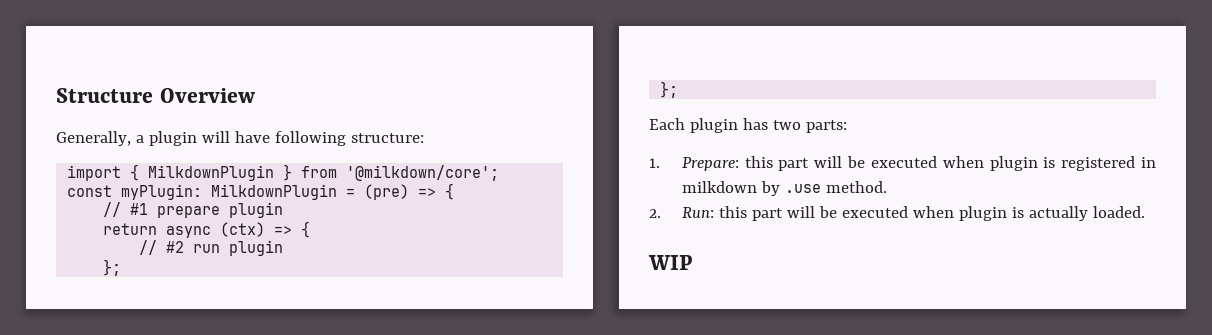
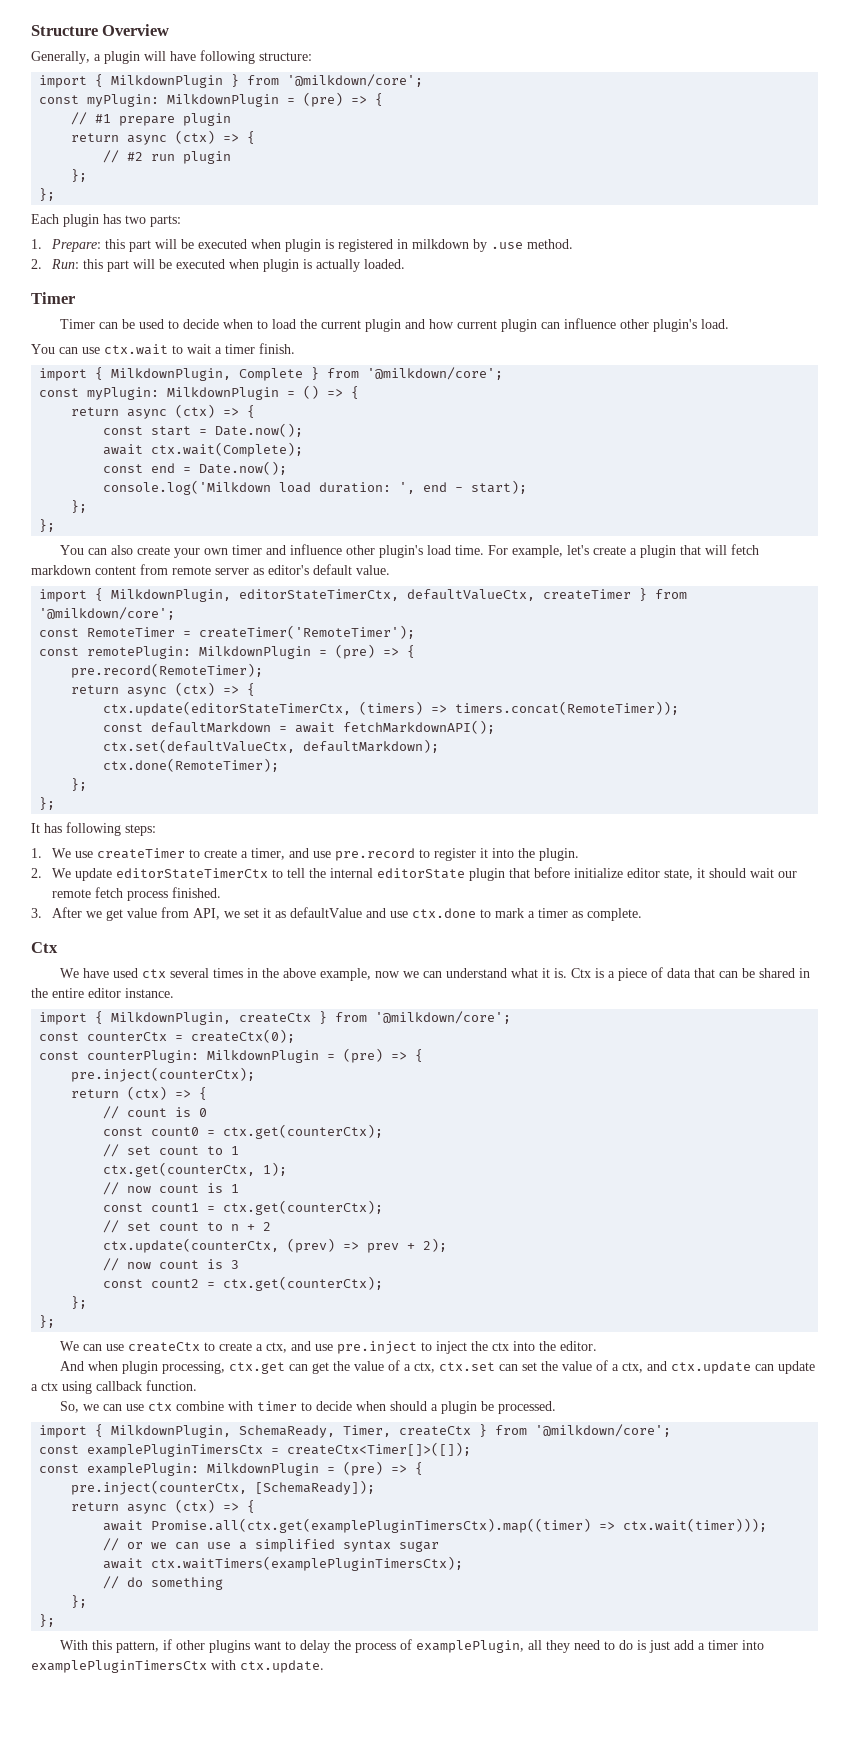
  2. Run: this part will be executed when plugin is actually loaded.
- WIP
+ Timer
+ Timer can be used to decide when to load the current plugin and how current plugin can influence other plugin's load.
+ You can use ctx.wait to wait a timer finish.
+ import { MilkdownPlugin, Complete } from '@milkdown/core';
+ const myPlugin: MilkdownPlugin = () => {
+ return async (ctx) => {
+ const start = Date.now();
+ await ctx.wait(Complete);
+ const end = Date.now();
+ console.log('Milkdown load duration: ', end - start);
+ };
+ };
+ You can also create your own timer and influence other plugin's load time. For example, let's create a plugin that will fetch markdown content from remote server as editor's default value.
+ import { MilkdownPlugin, editorStateTimerCtx, defaultValueCtx, createTimer } from '@milkdown/core';
+ const RemoteTimer = createTimer('RemoteTimer');
+ const remotePlugin: MilkdownPlugin = (pre) => {
+ pre.record(RemoteTimer);
+ return async (ctx) => {
+ ctx.update(editorStateTimerCtx, (timers) => timers.concat(RemoteTimer));
+ const defaultMarkdown = await fetchMarkdownAPI();
+ ctx.set(defaultValueCtx, defaultMarkdown);
+ ctx.done(RemoteTimer);
+ };
+ };
+ It has following steps:
+ 1. We use createTimer to create a timer, and use pre.record to register it into the plugin.
+ 2. We update editorStateTimerCtx to tell the internal editorState plugin that before initialize editor state, it should wait our remote fetch process finished.
+ 3. After we get value from API, we set it as defaultValue and use ctx.done to mark a timer as complete.
+ Ctx
+ We have used ctx several times in the above example, now we can understand what it is. Ctx is a piece of data that can be shared in the entire editor instance.
+ import { MilkdownPlugin, createCtx } from '@milkdown/core';
+ const counterCtx = createCtx(0);
+ const counterPlugin: MilkdownPlugin = (pre) => {
+ pre.inject(counterCtx);
+ return (ctx) => {
+ // count is 0
+ const count0 = ctx.get(counterCtx);
+ // set count to 1
+ ctx.get(counterCtx, 1);
+ // now count is 1
+ const count1 = ctx.get(counterCtx);
+ // set count to n + 2
+ ctx.update(counterCtx, (prev) => prev + 2);
+ // now count is 3
+ const count2 = ctx.get(counterCtx);
+ };
+ };
+ We can use createCtx to create a ctx, and use pre.inject to inject the ctx into the editor.
+ And when plugin processing, ctx.get can get the value of a ctx, ctx.set can set the value of a ctx, and ctx.update can update a ctx using callback function.
+ So, we can use ctx combine with timer to decide when should a plugin be processed.
+ import { MilkdownPlugin, SchemaReady, Timer, createCtx } from '@milkdown/core';
+ const examplePluginTimersCtx = createCtx<Timer[]>([]);
+ const examplePlugin: MilkdownPlugin = (pre) => {
+ pre.inject(counterCtx, [SchemaReady]);
+ return async (ctx) => {
+ await Promise.all(ctx.get(examplePluginTimersCtx).map((timer) => ctx.wait(timer)));
+ // or we can use a simplified syntax sugar
+ await ctx.waitTimers(examplePluginTimersCtx);
+ // do something
+ };
+ };
+ With this pattern, if other plugins want to delay the process of examplePlugin, all they need to do is just add a timer into examplePluginTimersCtx with ctx.update.

